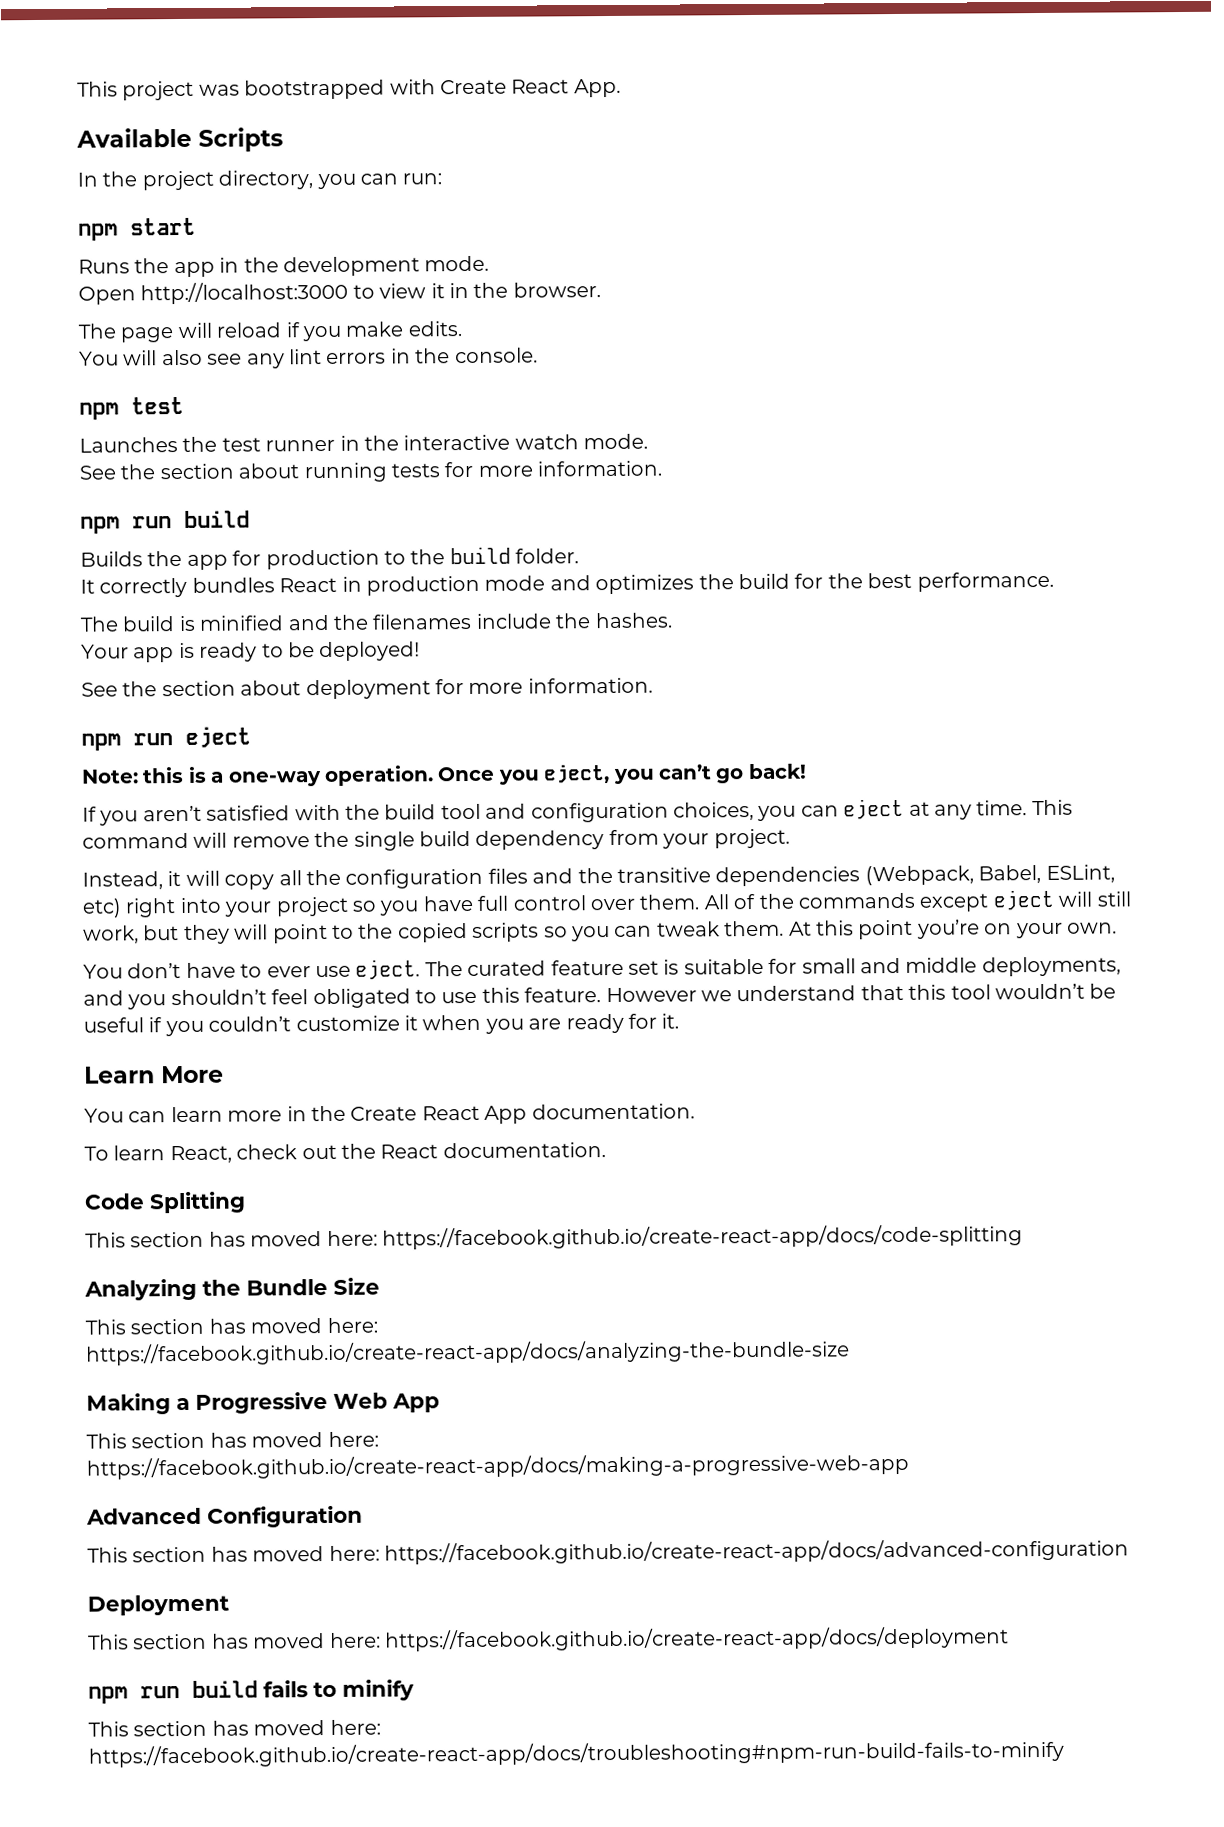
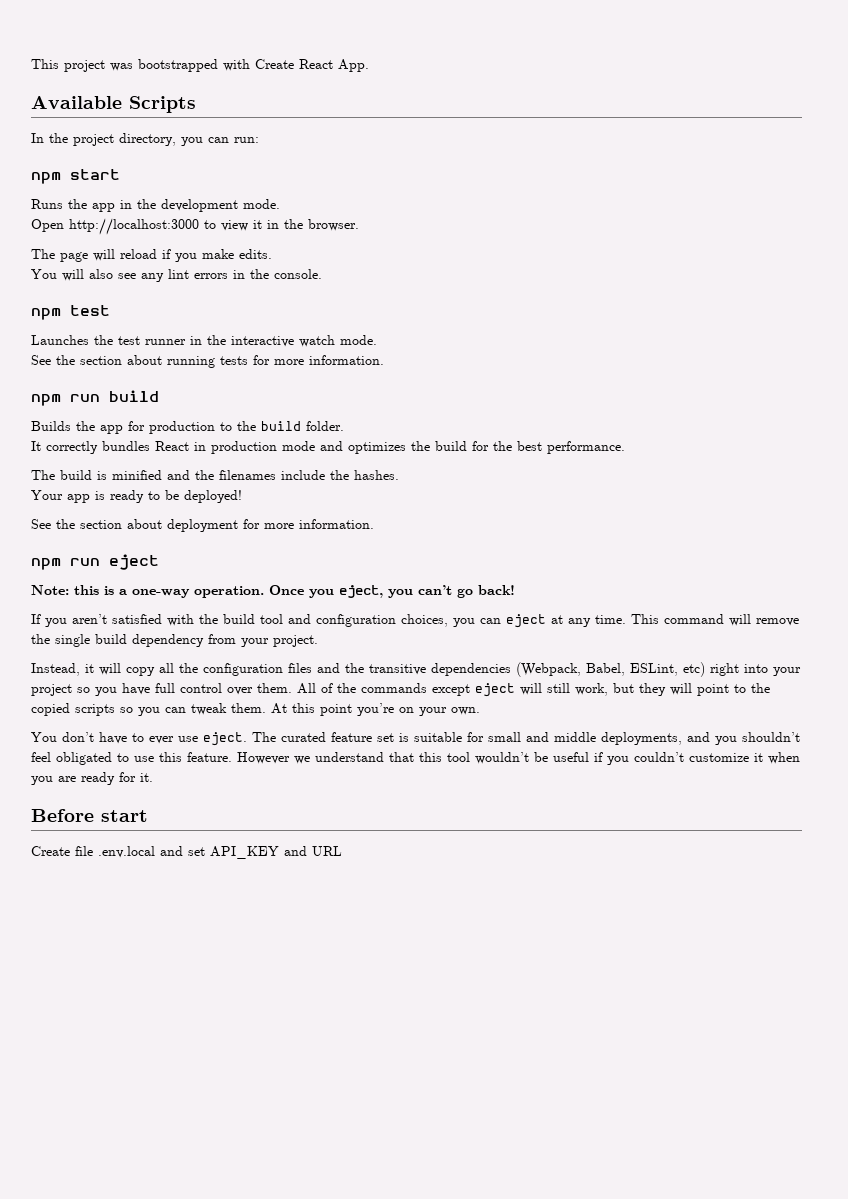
- Learn More
- You can learn more in the Create React App documentation.
- To learn React, check out the React documentation.
- Code Splitting
- This section has moved here: https://facebook.github.io/create-react-app/docs/code-splitting
- Analyzing the Bundle Size
- This section has moved here: https://facebook.github.io/create-react-app/docs/analyzing-the-bundle-size
- Making a Progressive Web App
- This section has moved here: https://facebook.github.io/create-react-app/docs/making-a-progressive-web-app
- Advanced Configuration
- This section has moved here: https://facebook.github.io/create-react-app/docs/advanced-configuration
- Deployment
- This section has moved here: https://facebook.github.io/create-react-app/docs/deployment
- npm run build fails to minify
- This section has moved here: https://facebook.github.io/create-react-app/docs/troubleshooting#npm-run-build-fails-to-minify
+ Before start
+ Create file .env.local and set API_KEY and URL

